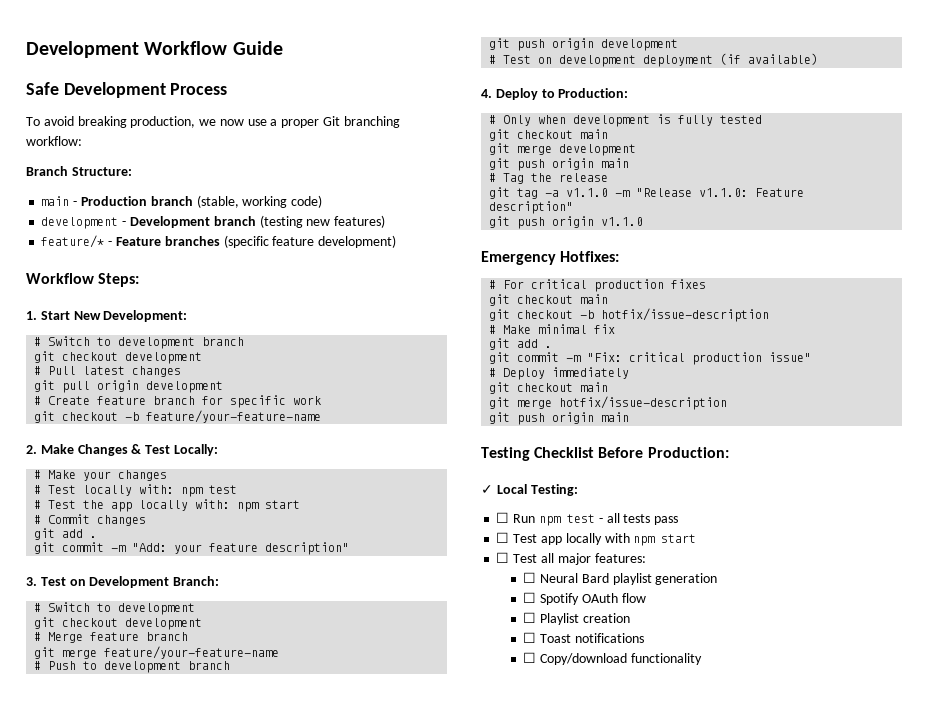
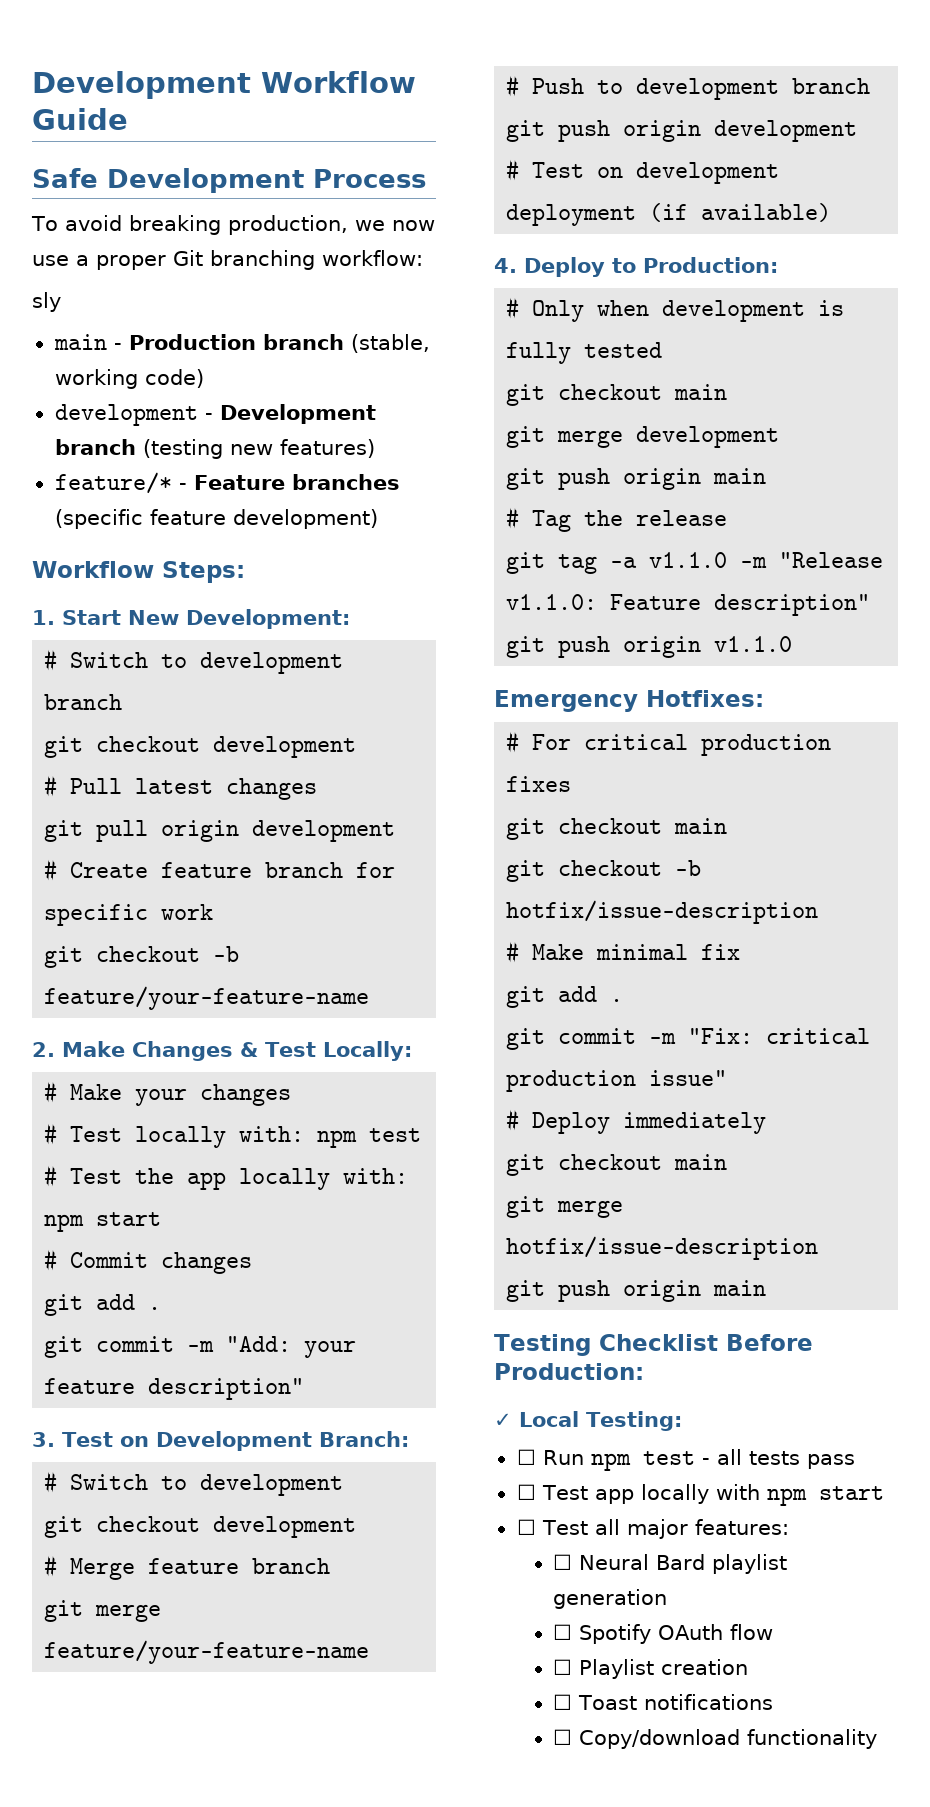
- Branch Structure:
+ sly

